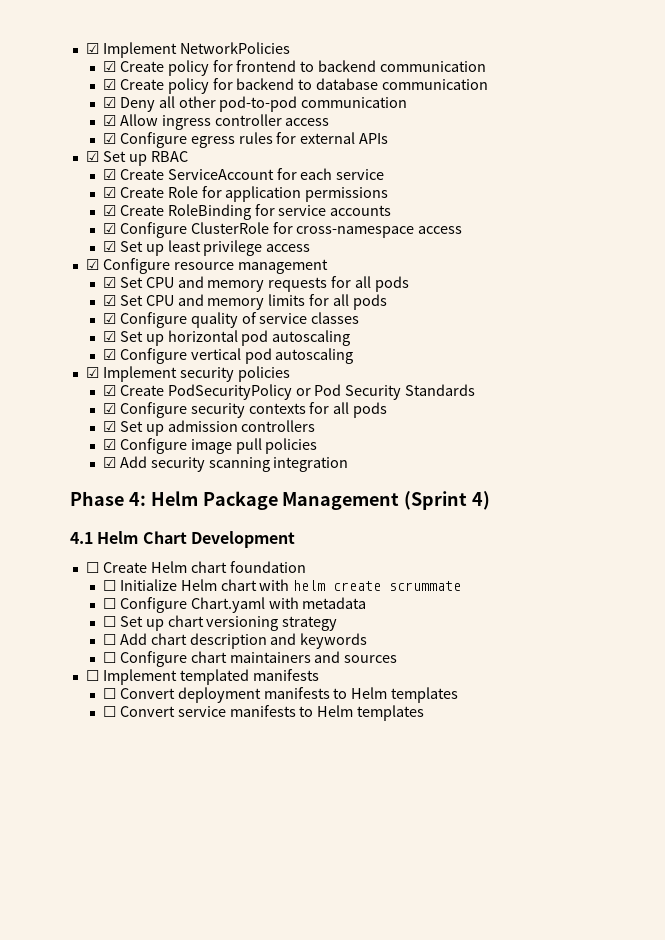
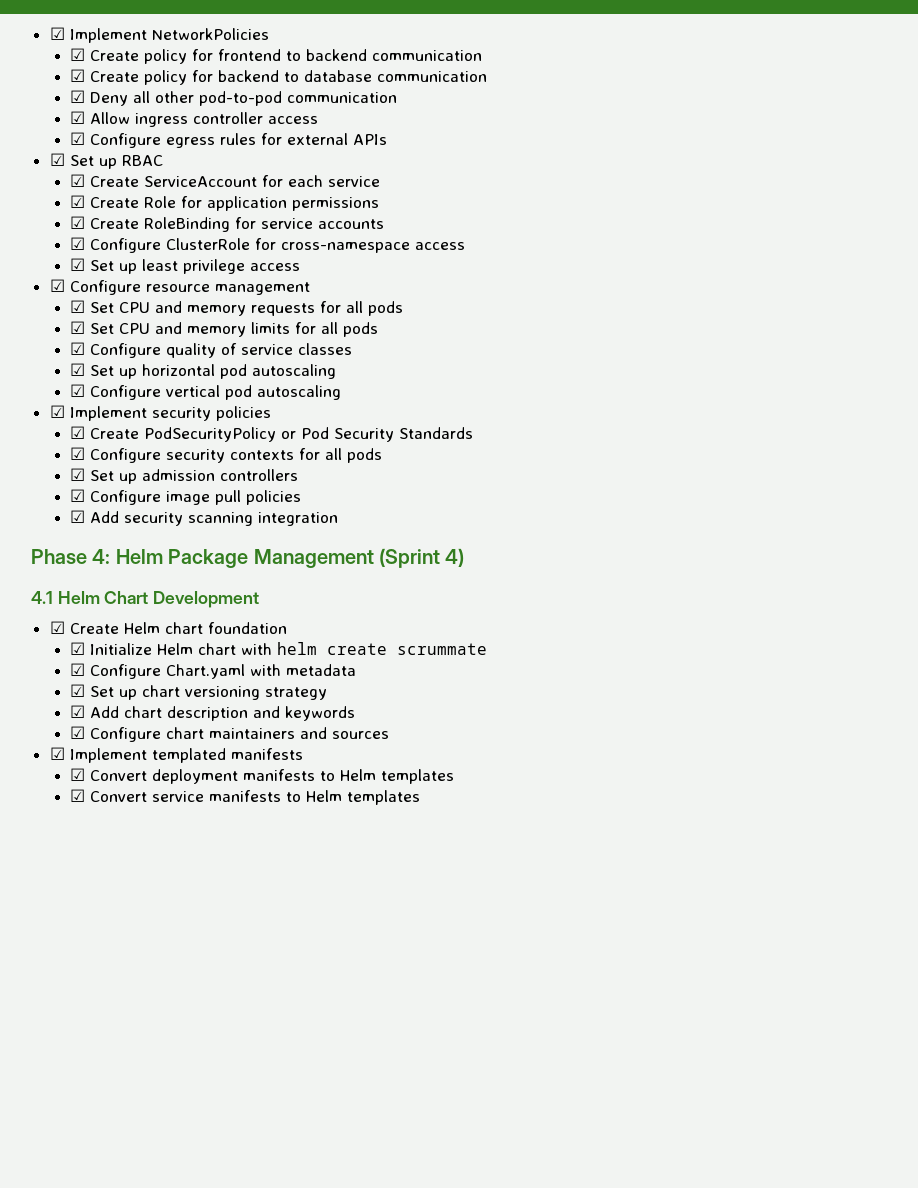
- ☐ Create Helm chart foundation
+ ☑ Create Helm chart foundation
- ☐ Initialize Helm chart with helm create scrummate
+ ☑ Initialize Helm chart with helm create scrummate
- ☐ Configure Chart.yaml with metadata
+ ☑ Configure Chart.yaml with metadata
- ☐ Set up chart versioning strategy
+ ☑ Set up chart versioning strategy
- ☐ Add chart description and keywords
+ ☑ Add chart description and keywords
- ☐ Configure chart maintainers and sources
+ ☑ Configure chart maintainers and sources
- ☐ Implement templated manifests
+ ☑ Implement templated manifests
- ☐ Convert deployment manifests to Helm templates
+ ☑ Convert deployment manifests to Helm templates
- ☐ Convert service manifests to Helm templates
+ ☑ Convert service manifests to Helm templates

